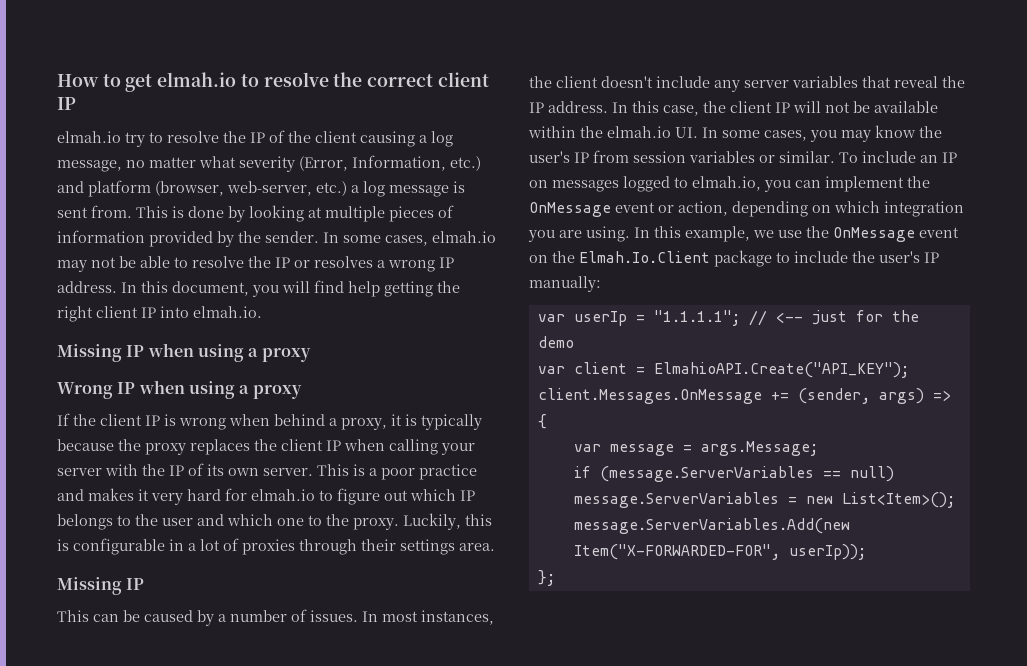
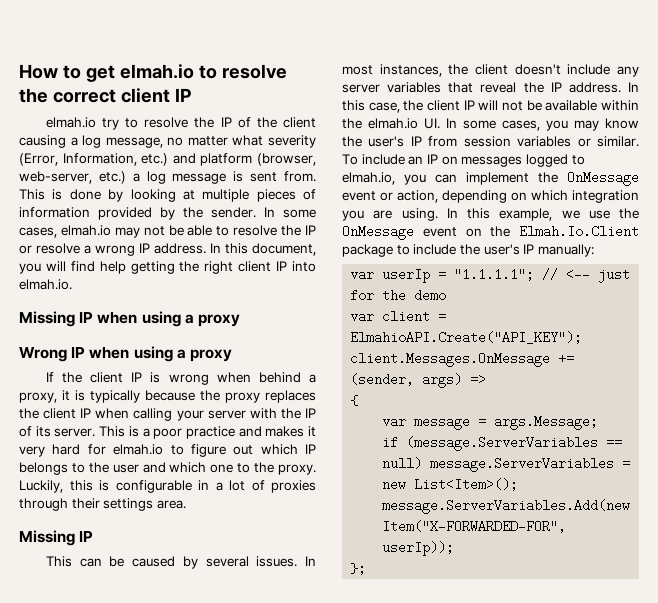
- In some cases, elmah.io may not be able to resolve the IP or resolves a wrong IP address.
+ In some cases, elmah.io may not be able to resolve the IP or resolve a wrong IP address.
- If the client IP is wrong when behind a proxy, it is typically because the proxy replaces the client IP when calling your server with the IP of its own server.
+ If the client IP is wrong when behind a proxy, it is typically because the proxy replaces the client IP when calling your server with the IP of its server.
- This can be caused by a number of issues.
+ This can be caused by several issues.

